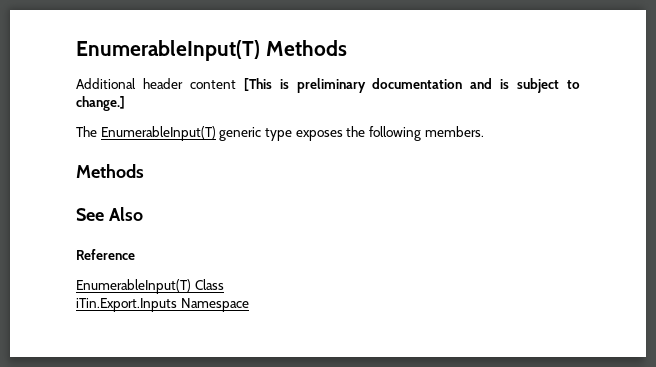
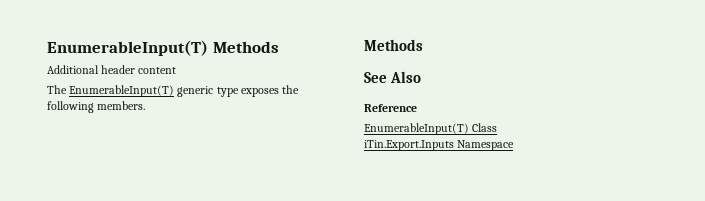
- Additional header content [This is preliminary documentation and is subject to change.]
+ Additional header content

